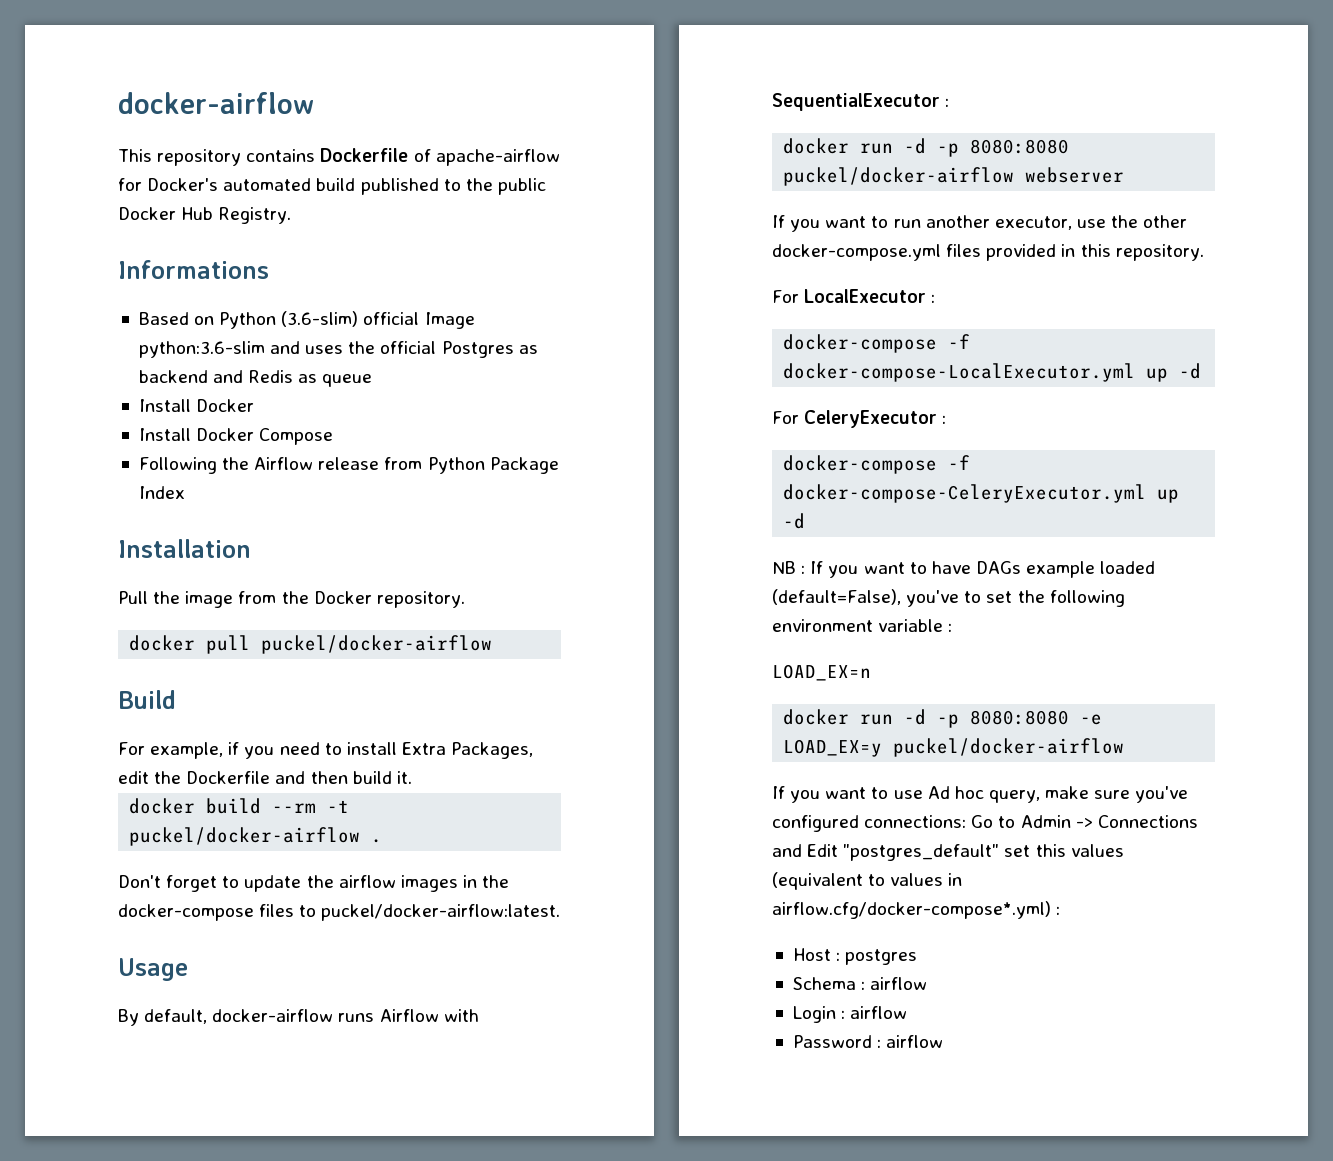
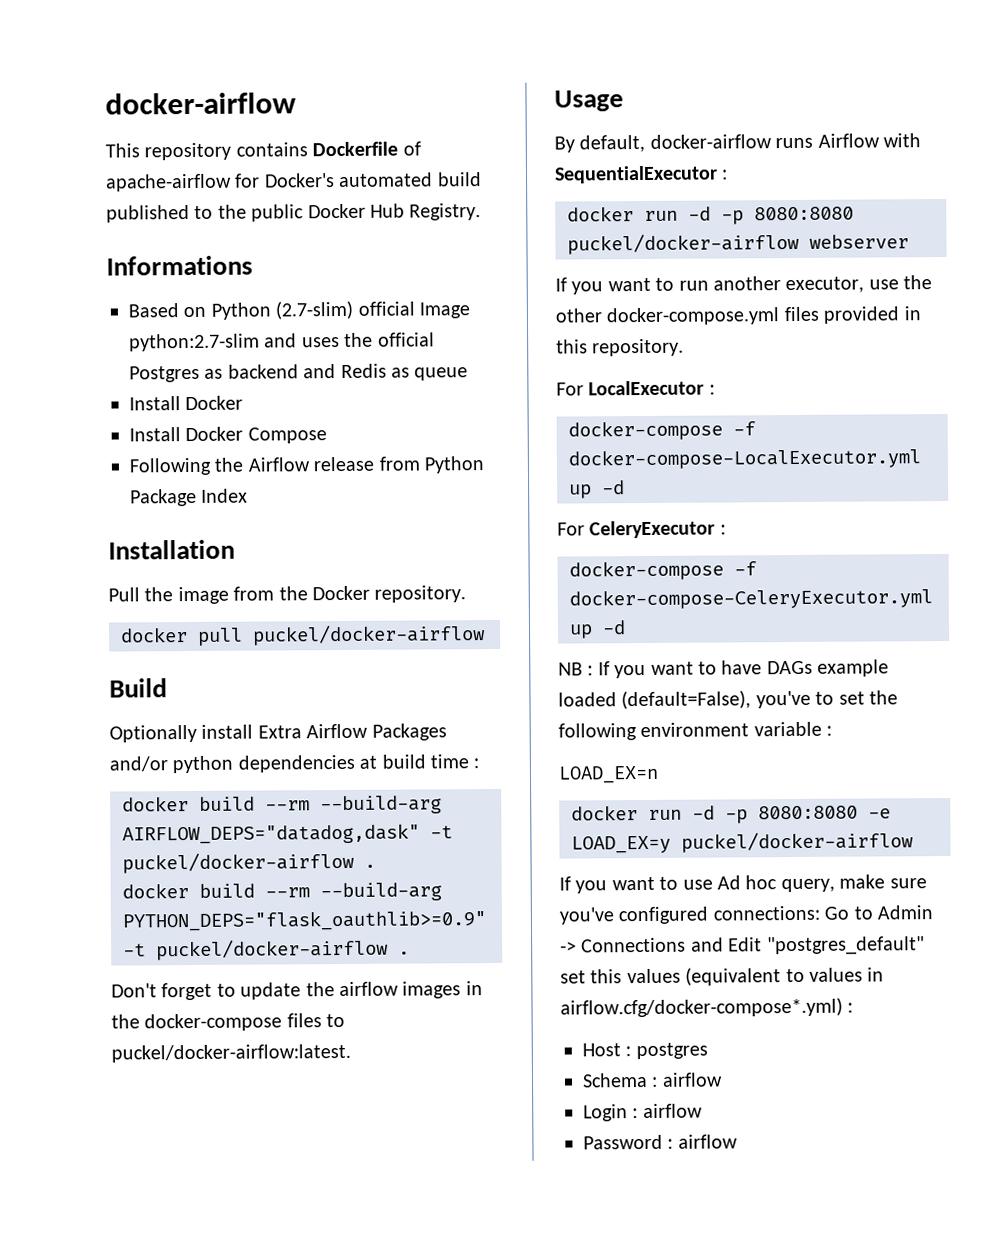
- Based on Python (3.6-slim) official Image python:3.6-slim and uses the official Postgres as backend and Redis as queue
+ Based on Python (2.7-slim) official Image python:2.7-slim and uses the official Postgres as backend and Redis as queue
- For example, if you need to install Extra Packages, edit the Dockerfile and then build it.
- docker build --rm -t puckel/docker-airflow .
+ Optionally install Extra Airflow Packages and/or python dependencies at build time :
+ docker build --rm --build-arg AIRFLOW_DEPS="datadog,dask" -t puckel/docker-airflow .
+ docker build --rm --build-arg PYTHON_DEPS="flask_oauthlib>=0.9" -t puckel/docker-airflow .

